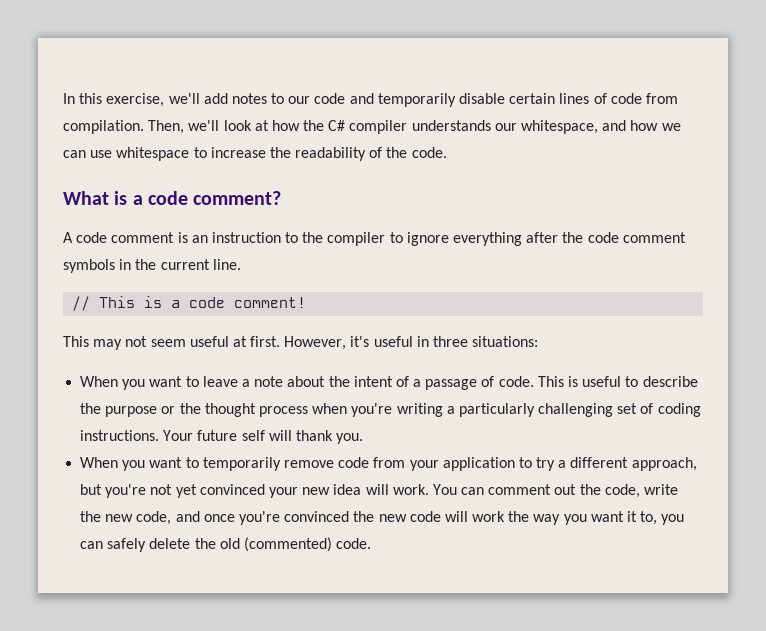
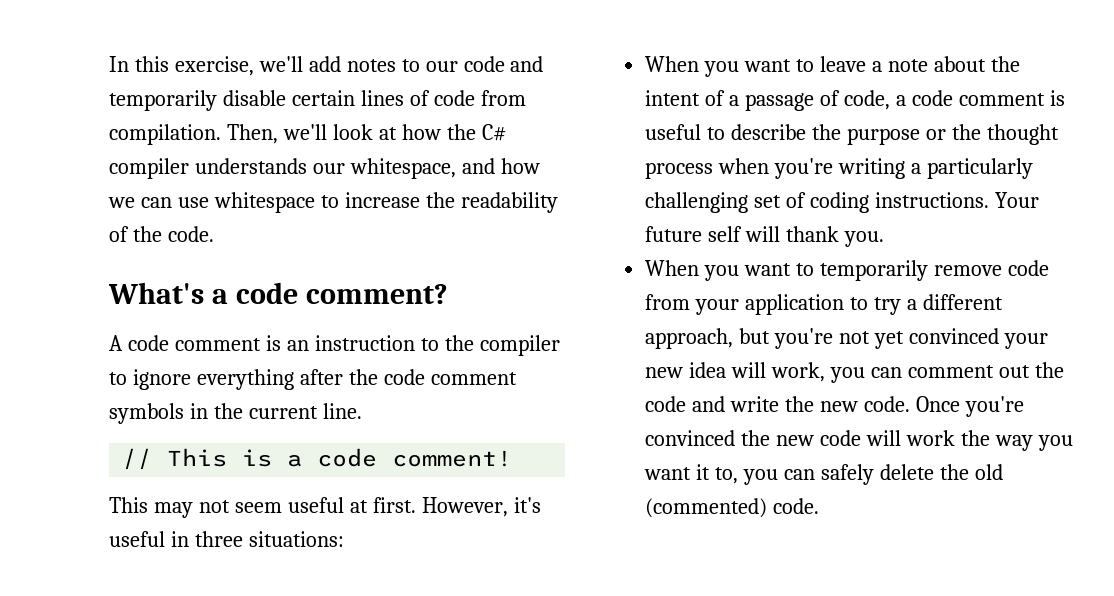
- What is a code comment?
+ What's a code comment?
- When you want to leave a note about the intent of a passage of code. This is useful to describe the purpose or the thought process when you're writing a particularly challenging set of coding instructions.
+ When you want to leave a note about the intent of a passage of code, a code comment is useful to describe the purpose or the thought process when you're writing a particularly challenging set of coding instructions.
- When you want to temporarily remove code from your application to try a different approach, but you're not yet convinced your new idea will work. You can comment out the code, write the new code, and once you're convinced the new code will work the way you want it to, you can safely delete the old (commented) code.
+ When you want to temporarily remove code from your application to try a different approach, but you're not yet convinced your new idea will work, you can comment out the code and write the new code. Once you're convinced the new code will work the way you want it to, you can safely delete the old (commented) code.

